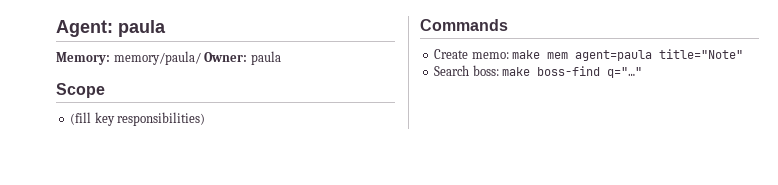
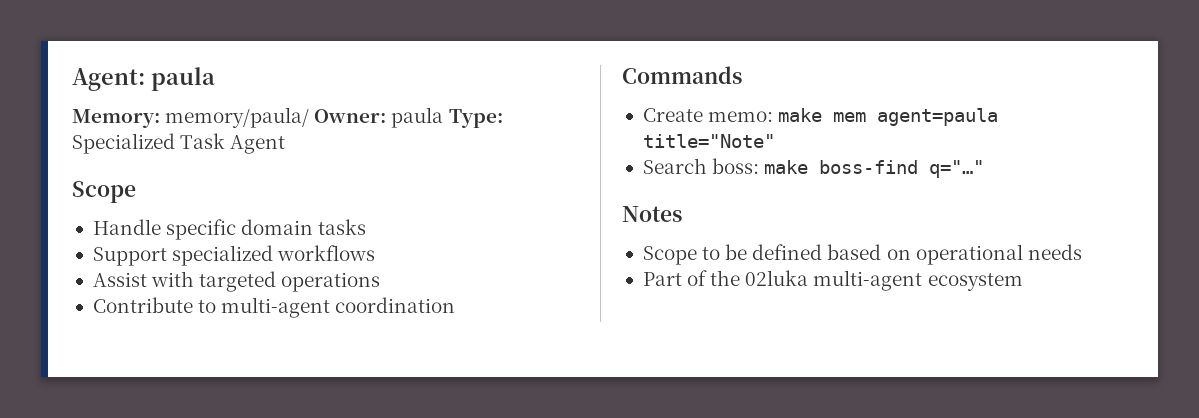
- Memory: memory/paula/ Owner: paula
+ Memory: memory/paula/ Owner: paula Type: Specialized Task Agent
  Scope
- (fill key responsibilities)
+ Handle specific domain tasks
+ Support specialized workflows
+ Assist with targeted operations
+ Contribute to multi-agent coordination
+ Notes
+ Scope to be defined based on operational needs
+ Part of the 02luka multi-agent ecosystem

